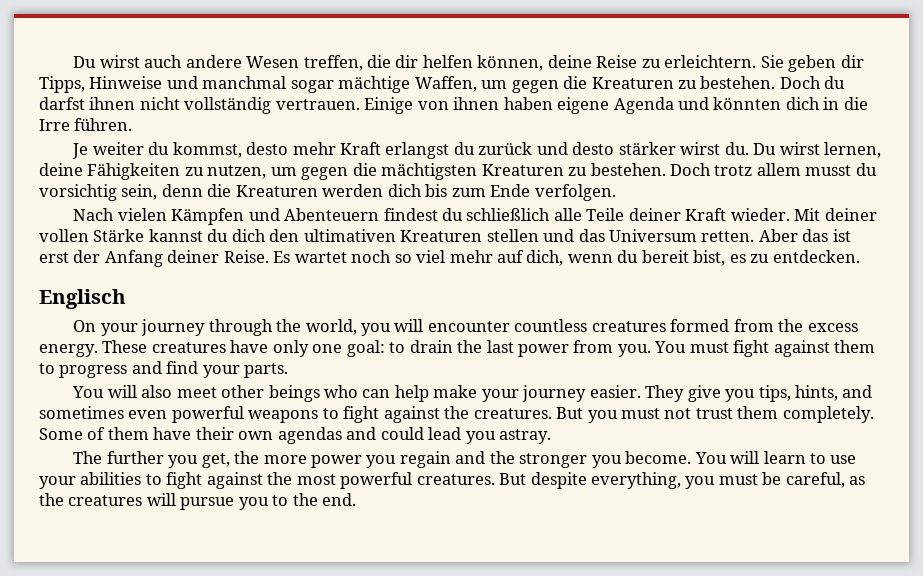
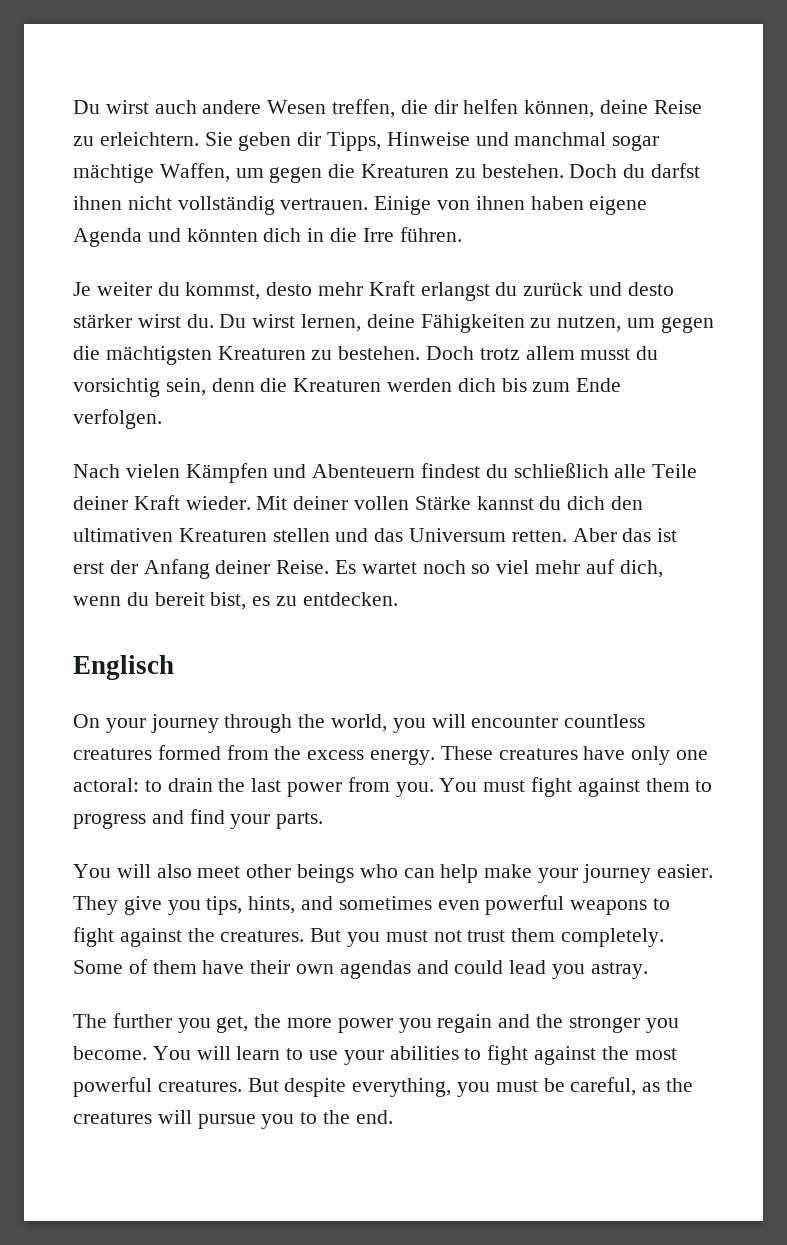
- These creatures have only one goal: to drain the last power from you.
+ These creatures have only one actoral: to drain the last power from you.

